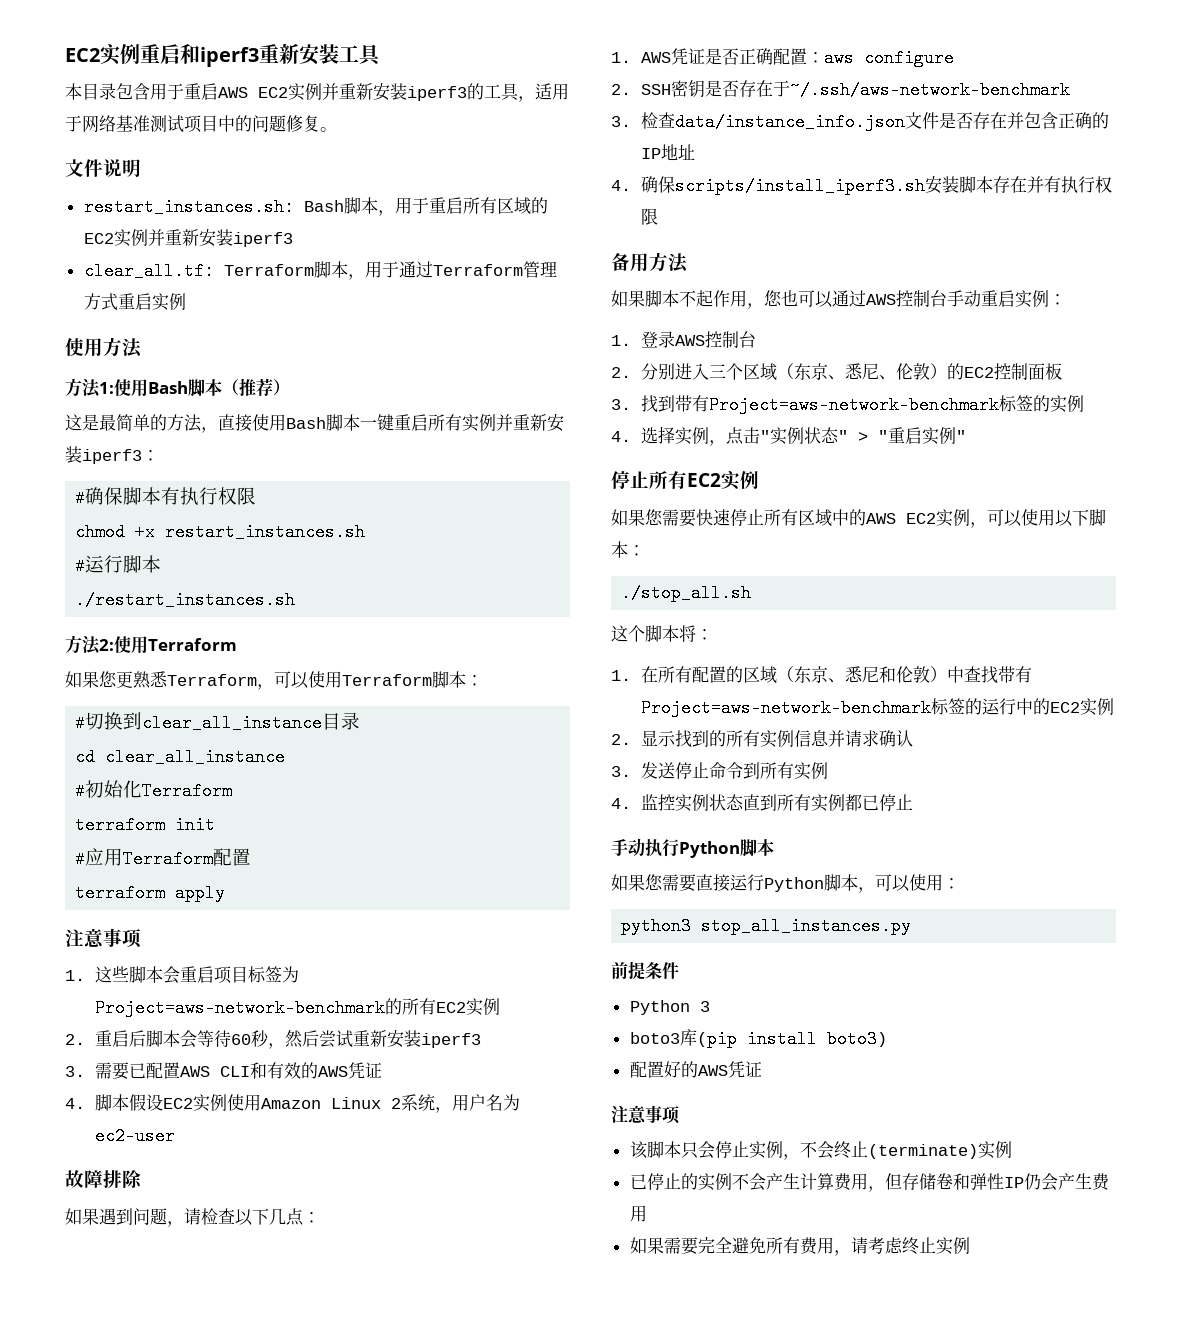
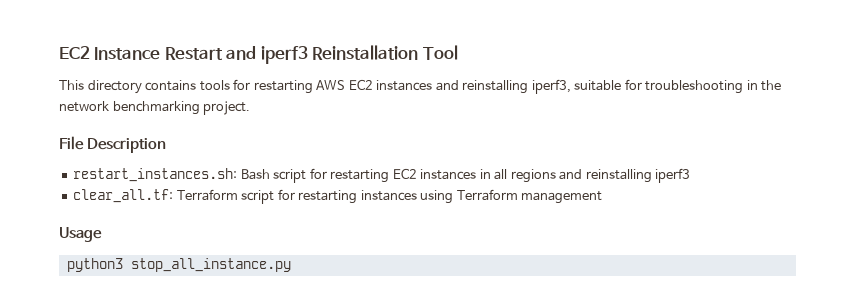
- EC2实例重启和iperf3重新安装工具
- 本目录包含用于重启AWS EC2实例并重新安装iperf3的工具，适用于网络基准测试项目中的问题修复。
- 文件说明
- restart_instances.sh: Bash脚本，用于重启所有区域的EC2实例并重新安装iperf3
- clear_all.tf: Terraform脚本，用于通过Terraform管理方式重启实例
- 使用方法
- 方法1:使用Bash脚本（推荐）
- 这是最简单的方法，直接使用Bash脚本一键重启所有实例并重新安装iperf3：
- #确保脚本有执行权限
- chmod +x restart_instances.sh
- #运行脚本
- ./restart_instances.sh
- 方法2:使用Terraform
- 如果您更熟悉Terraform，可以使用Terraform脚本：
- #切换到clear_all_instance目录
- cd clear_all_instance
- #初始化Terraform
- terraform init
- #应用Terraform配置
- terraform apply
- 注意事项
- 1.这些脚本会重启项目标签为Project=aws-network-benchmark的所有EC2实例
- 2.重启后脚本会等待60秒，然后尝试重新安装iperf3
- 3.需要已配置AWS CLI和有效的AWS凭证
- 4.脚本假设EC2实例使用Amazon Linux 2系统，用户名为ec2-user
- 故障排除
- 如果遇到问题，请检查以下几点：
- 1. AWS凭证是否正确配置：aws configure
- 2. SSH密钥是否存在于~/.ssh/aws-network-benchmark
- 3.检查data/instance_info.json文件是否存在并包含正确的IP地址
- 4.确保scripts/install_iperf3.sh安装脚本存在并有执行权限
- 备用方法
- 如果脚本不起作用，您也可以通过AWS控制台手动重启实例：
- 1.登录AWS控制台
- 2.分别进入三个区域（东京、悉尼、伦敦）的EC2控制面板
- 3.找到带有Project=aws-network-benchmark标签的实例
- 4.选择实例，点击"实例状态" > "重启实例"
- 停止所有EC2实例
- 如果您需要快速停止所有区域中的AWS EC2实例，可以使用以下脚本：
- ./stop_all.sh
- 这个脚本将：
- 1.在所有配置的区域（东京、悉尼和伦敦）中查找带有Project=aws-network-benchmark标签的运行中的EC2实例
- 2.显示找到的所有实例信息并请求确认
- 3.发送停止命令到所有实例
- 4.监控实例状态直到所有实例都已停止
- 手动执行Python脚本
- 如果您需要直接运行Python脚本，可以使用：
- python3 stop_all_instances.py
- 前提条件
- Python 3
- boto3库(pip install boto3)
- 配置好的AWS凭证
- 注意事项
- 该脚本只会停止实例，不会终止(terminate)实例
- 已停止的实例不会产生计算费用，但存储卷和弹性IP仍会产生费用
- 如果需要完全避免所有费用，请考虑终止实例
+ EC2 Instance Restart and iperf3 Reinstallation Tool
+ This directory contains tools for restarting AWS EC2 instances and reinstalling iperf3, suitable for troubleshooting in the network benchmarking project.
+ File Description
+ restart_instances.sh: Bash script for restarting EC2 instances in all regions and reinstalling iperf3
+ clear_all.tf: Terraform script for restarting instances using Terraform management
+ Usage
+ python3 stop_all_instance.py

